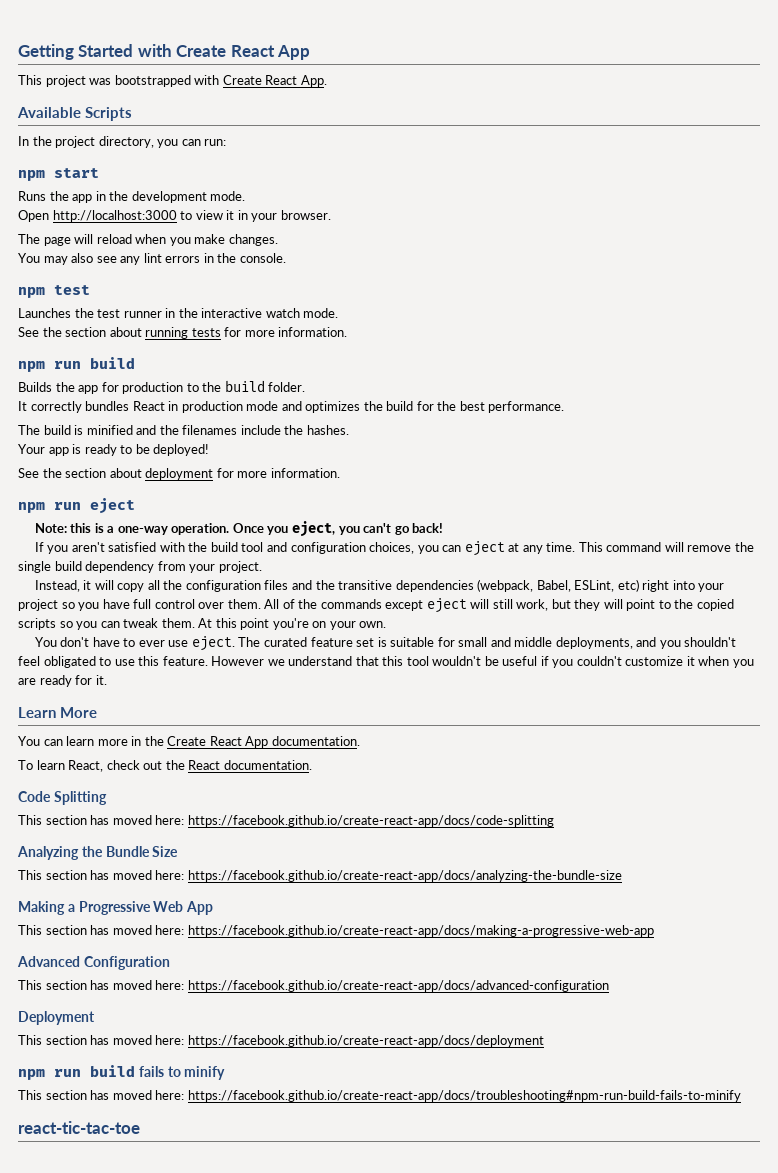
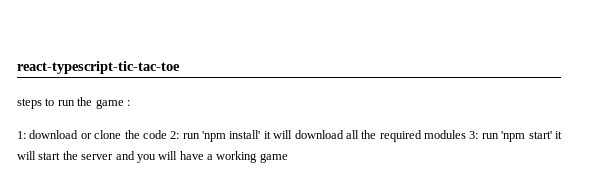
- Getting Started with Create React App
- This project was bootstrapped with Create React App.
- Available Scripts
- In the project directory, you can run:
- npm start
- Runs the app in the development mode.
- Open http://localhost:3000 to view it in your browser.
- The page will reload when you make changes.
- You may also see any lint errors in the console.
- npm test
- Launches the test runner in the interactive watch mode.
- See the section about running tests for more information.
- npm run build
- Builds the app for production to the build folder.
- It correctly bundles React in production mode and optimizes the build for the best performance.
- The build is minified and the filenames include the hashes.
- Your app is ready to be deployed!
- See the section about deployment for more information.
- npm run eject
- Note: this is a one-way operation. Once you eject, you can't go back!
- If you aren't satisfied with the build tool and configuration choices, you can eject at any time. This command will remove the single build dependency from your project.
- Instead, it will copy all the configuration files and the transitive dependencies (webpack, Babel, ESLint, etc) right into your project so you have full control over them. All of the commands except eject will still work, but they will point to the copied scripts so you can tweak them. At this point you're on your own.
- You don't have to ever use eject. The curated feature set is suitable for small and middle deployments, and you shouldn't feel obligated to use this feature. However we understand that this tool wouldn't be useful if you couldn't customize it when you are ready for it.
- Learn More
- You can learn more in the Create React App documentation.
- To learn React, check out the React documentation.
- Code Splitting
- This section has moved here: https://facebook.github.io/create-react-app/docs/code-splitting
- Analyzing the Bundle Size
- This section has moved here: https://facebook.github.io/create-react-app/docs/analyzing-the-bundle-size
- Making a Progressive Web App
- This section has moved here: https://facebook.github.io/create-react-app/docs/making-a-progressive-web-app
- Advanced Configuration
- This section has moved here: https://facebook.github.io/create-react-app/docs/advanced-configuration
- Deployment
- This section has moved here: https://facebook.github.io/create-react-app/docs/deployment
- npm run build fails to minify
- This section has moved here: https://facebook.github.io/create-react-app/docs/troubleshooting#npm-run-build-fails-to-minify
- react-tic-tac-toe
+ react-typescript-tic-tac-toe
+ steps to run the game :
+ 1: download or clone the code 2: run 'npm install' it will download all the required modules 3: run 'npm start' it will start the server and you will have a working game

